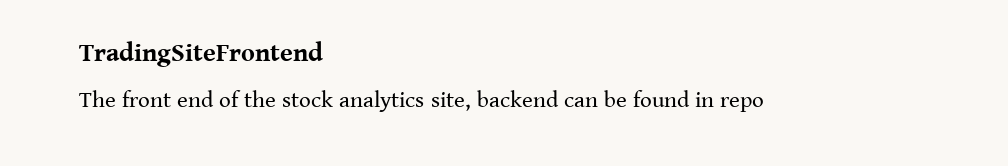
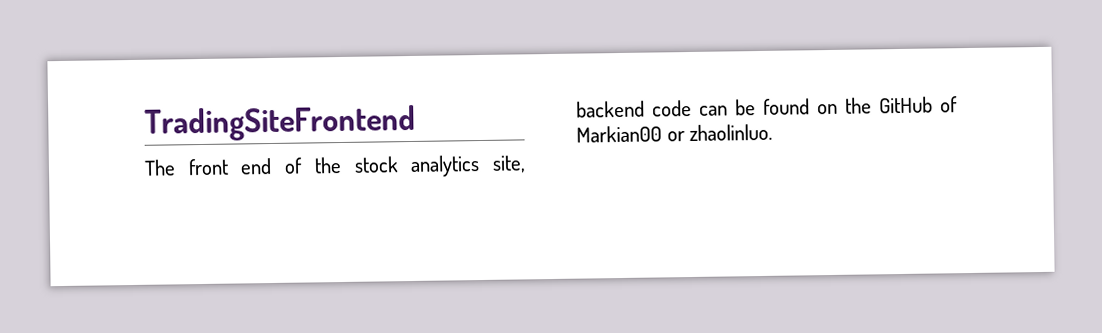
- The front end of the stock analytics site, backend can be found in repo
+ The front end of the stock analytics site, backend code can be found on the GitHub of Markian00 or zhaolinluo.

